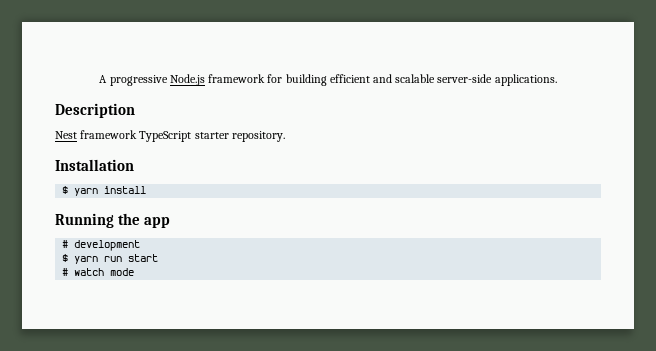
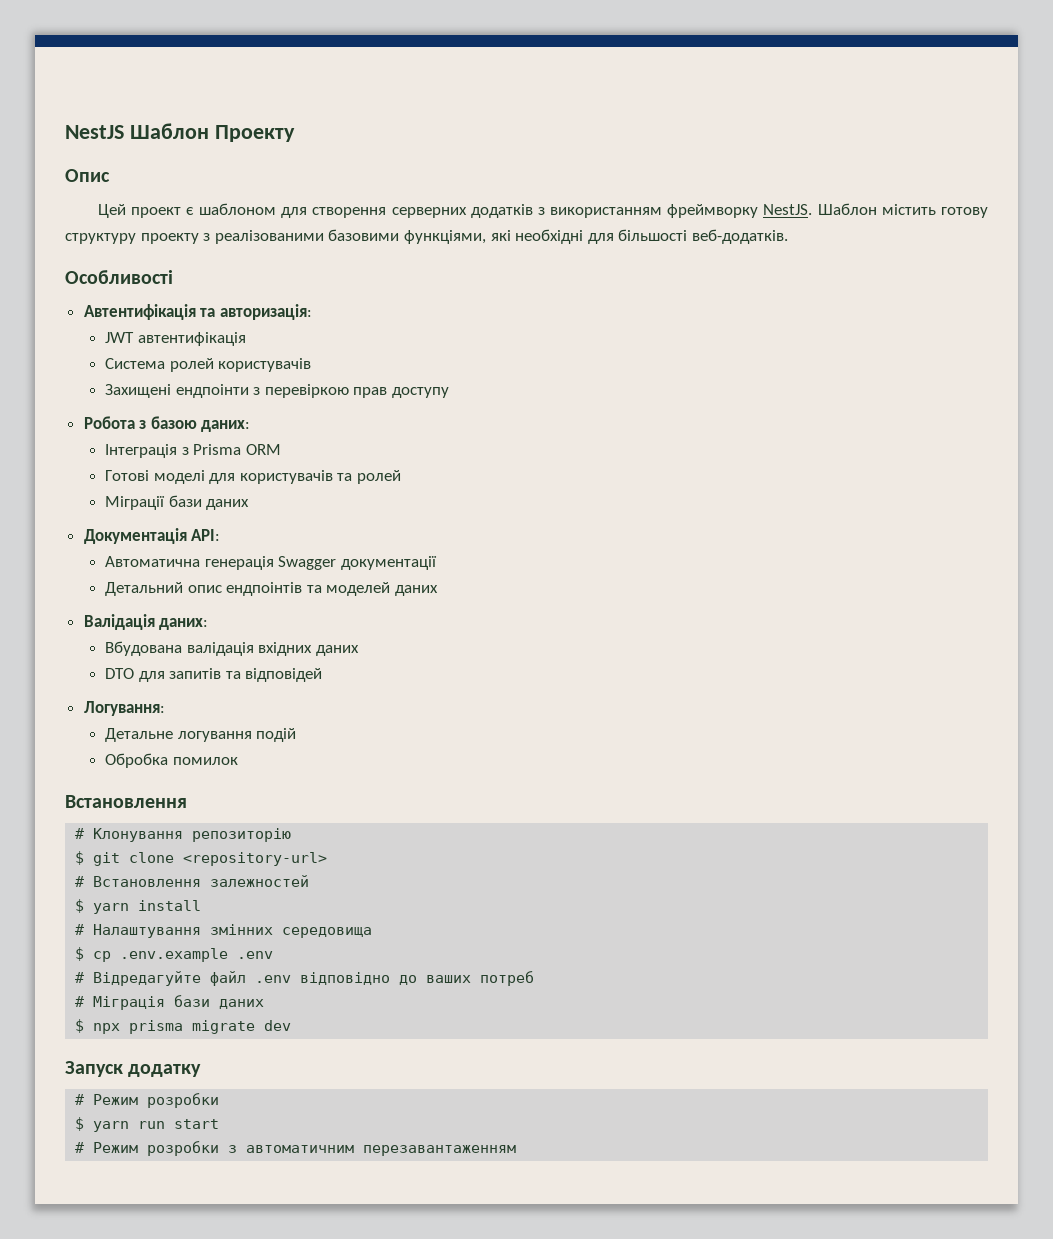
- A progressive Node.js framework for building efficient and scalable server-side applications.
- Description
- Nest framework TypeScript starter repository.
- Installation
+ NestJS Шаблон Проекту
+ Опис
+ Цей проект є шаблоном для створення серверних додатків з використанням фреймворку NestJS. Шаблон містить готову структуру проекту з реалізованими базовими функціями, які необхідні для більшості веб-додатків.
+ Особливості
+ Автентифікація та авторизація:
+ JWT автентифікація
+ Система ролей користувачів
+ Захищені ендпоінти з перевіркою прав доступу
+ Робота з базою даних:
+ Інтеграція з Prisma ORM
+ Готові моделі для користувачів та ролей
+ Міграції бази даних
+ Документація API:
+ Автоматична генерація Swagger документації
+ Детальний опис ендпоінтів та моделей даних
+ Валідація даних:
+ Вбудована валідація вхідних даних
+ DTO для запитів та відповідей
+ Логування:
+ Детальне логування подій
+ Обробка помилок
+ Встановлення
+ # Клонування репозиторію
+ $ git clone <repository-url>
+ # Встановлення залежностей
  $ yarn install
- Running the app
- # development
+ # Налаштування змінних середовища
+ $ cp .env.example .env
+ # Відредагуйте файл .env відповідно до ваших потреб
+ # Міграція бази даних
+ $ npx prisma migrate dev
+ Запуск додатку
+ # Режим розробки
- # watch mode
+ # Режим розробки з автоматичним перезавантаженням

